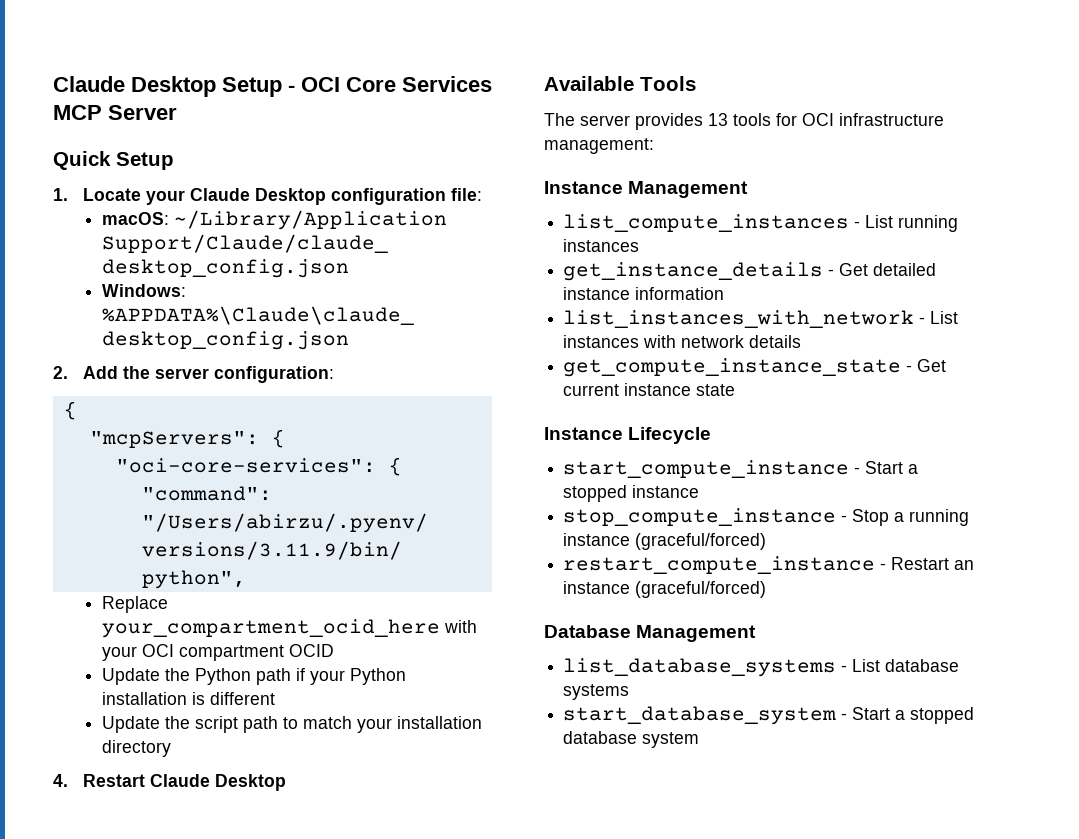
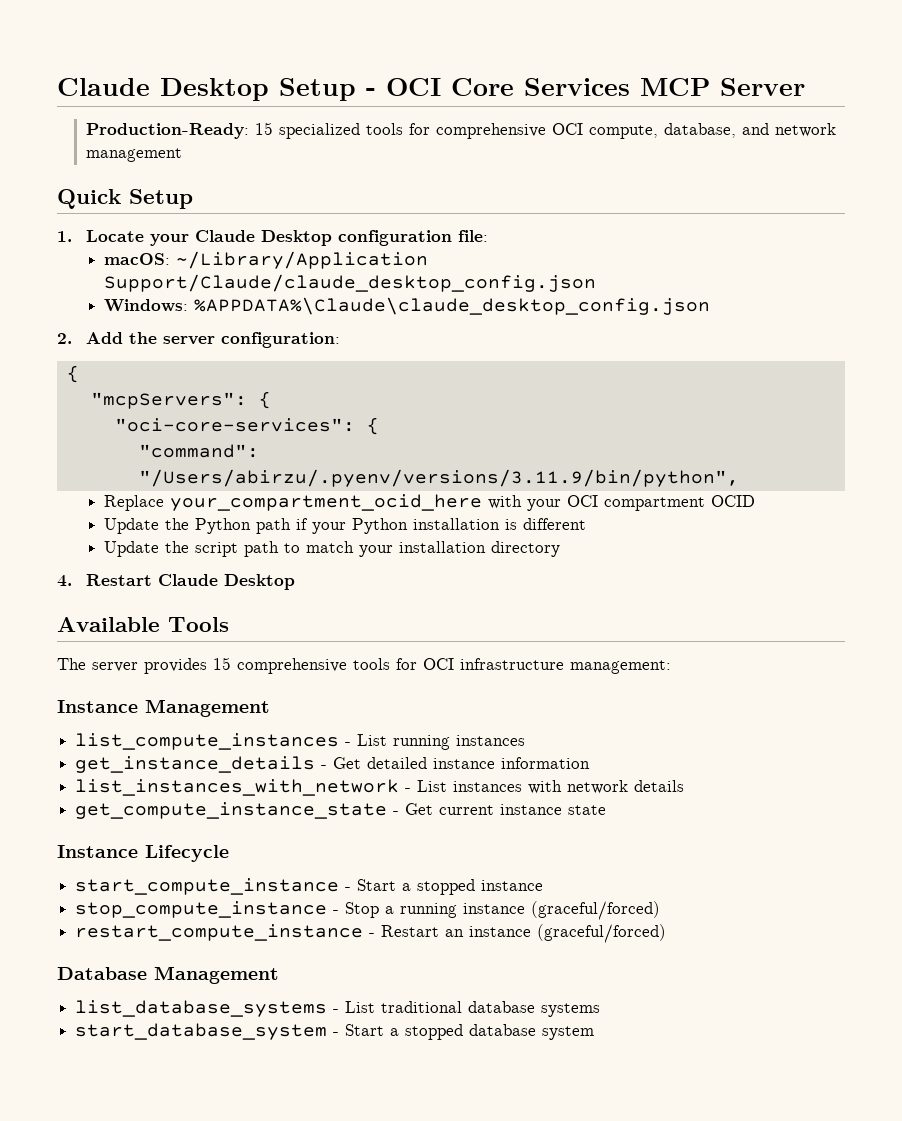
+ Production-Ready: 15 specialized tools for comprehensive OCI compute, database, and network management
- The server provides 13 tools for OCI infrastructure management:
+ The server provides 15 comprehensive tools for OCI infrastructure management:
- list_database_systems - List database systems
+ list_database_systems - List traditional database systems

